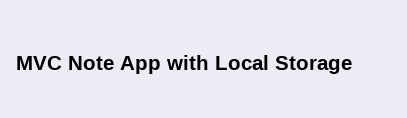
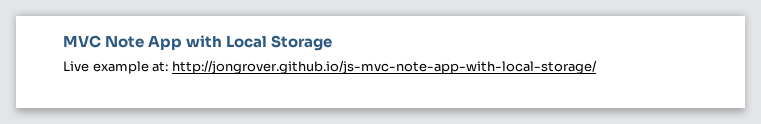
+ Live example at: http://jongrover.github.io/js-mvc-note-app-with-local-storage/

